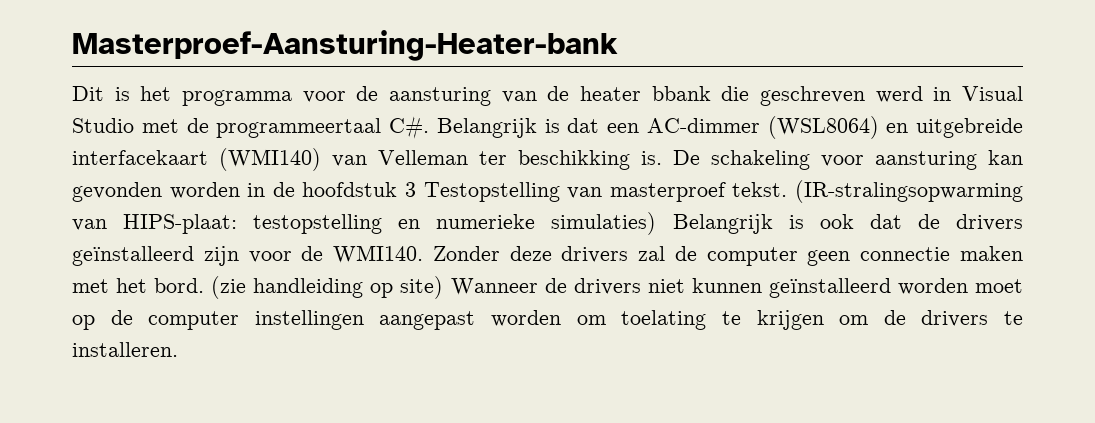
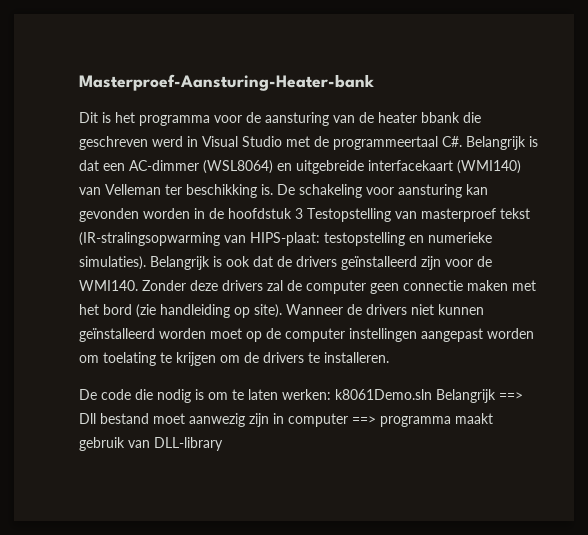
- De schakeling voor aansturing kan gevonden worden in de hoofdstuk 3 Testopstelling van masterproef tekst. (IR-stralingsopwarming van HIPS-plaat: testopstelling en numerieke simulaties) Belangrijk is ook dat de drivers geïnstalleerd zijn voor de WMI140.
+ De schakeling voor aansturing kan gevonden worden in de hoofdstuk 3 Testopstelling van masterproef tekst (IR-stralingsopwarming van HIPS-plaat: testopstelling en numerieke simulaties). Belangrijk is ook dat de drivers geïnstalleerd zijn voor de WMI140.
- Zonder deze drivers zal de computer geen connectie maken met het bord. (zie handleiding op site) Wanneer de drivers niet kunnen geïnstalleerd worden moet op de computer instellingen aangepast worden om toelating te krijgen om de drivers te installeren.
+ Zonder deze drivers zal de computer geen connectie maken met het bord (zie handleiding op site). Wanneer de drivers niet kunnen geïnstalleerd worden moet op de computer instellingen aangepast worden om toelating te krijgen om de drivers te installeren.
+ De code die nodig is om te laten werken: k8061Demo.sln Belangrijk ==> Dll bestand moet aanwezig zijn in computer ==> programma maakt gebruik van DLL-library

